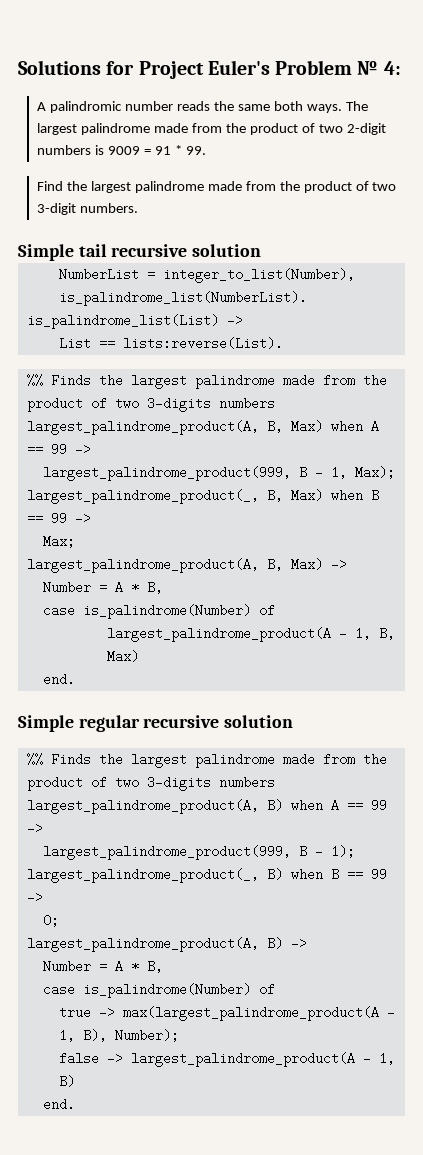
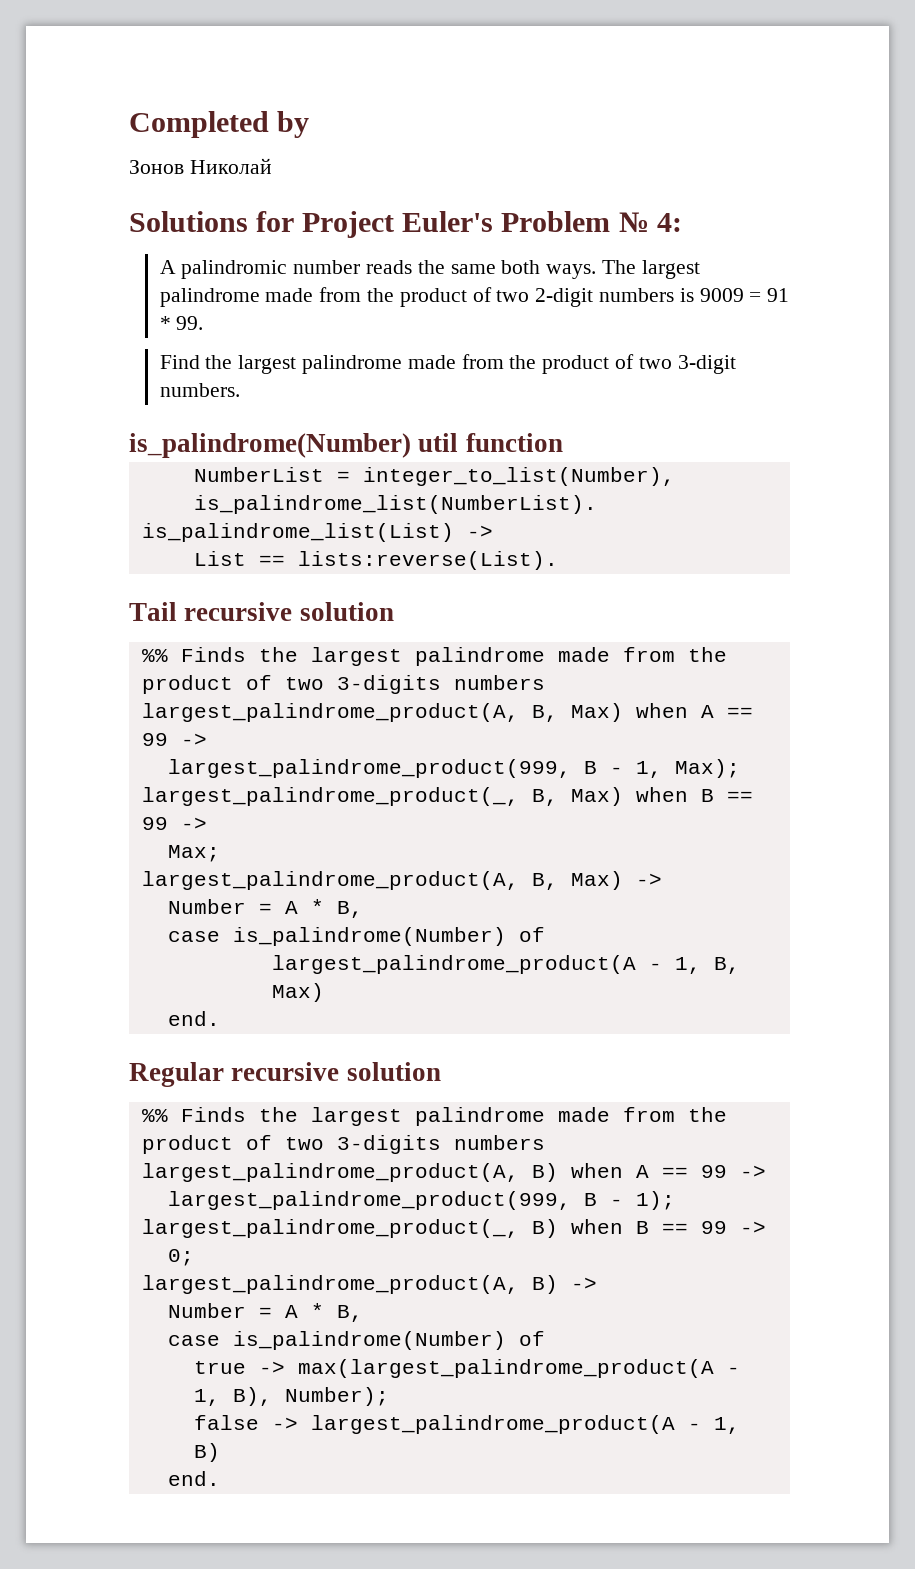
+ Completed by
+ Зонов Николай
- Simple tail recursive solution
+ is_palindrome(Number) util function
+ Tail recursive solution
- Simple regular recursive solution
+ Regular recursive solution

